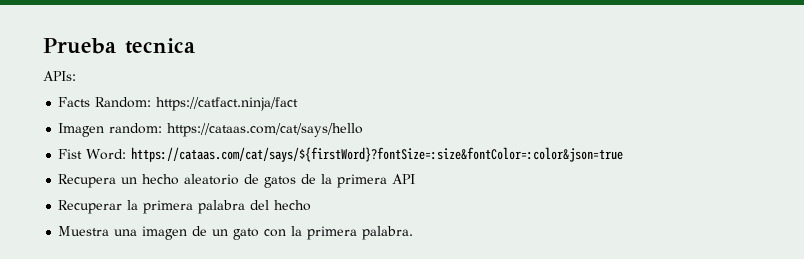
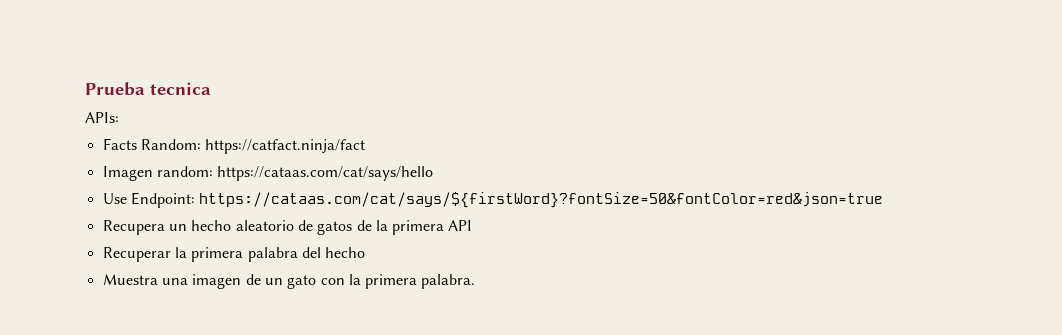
- Fist Word: https://cataas.com/cat/says/${firstWord}?fontSize=:size&fontColor=:color&json=true
+ Use Endpoint: https://cataas.com/cat/says/${firstWord}?fontSize=50&fontColor=red&json=true

